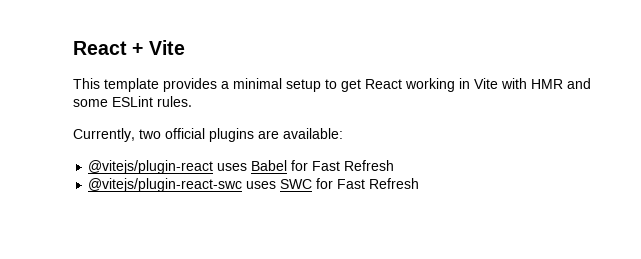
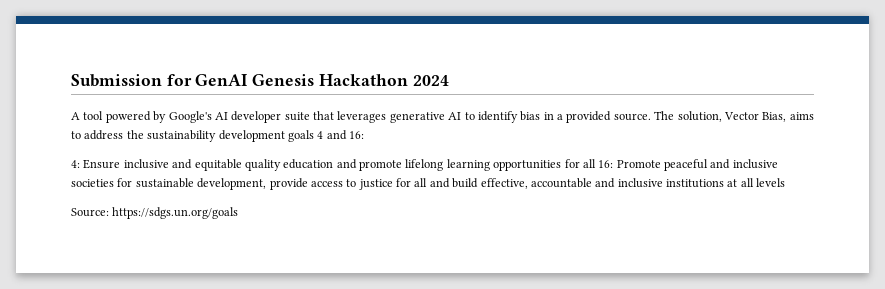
- React + Vite
- This template provides a minimal setup to get React working in Vite with HMR and some ESLint rules.
- Currently, two official plugins are available:
- @vitejs/plugin-react uses Babel for Fast Refresh
- @vitejs/plugin-react-swc uses SWC for Fast Refresh
+ Submission for GenAI Genesis Hackathon 2024
+ A tool powered by Google's AI developer suite that leverages generative AI to identify bias in a provided source. The solution, Vector Bias, aims to address the sustainability development goals 4 and 16:
+ 4: Ensure inclusive and equitable quality education and promote lifelong learning opportunities for all 16: Promote peaceful and inclusive societies for sustainable development, provide access to justice for all and build effective, accountable and inclusive institutions at all levels
+ Source: https://sdgs.un.org/goals

